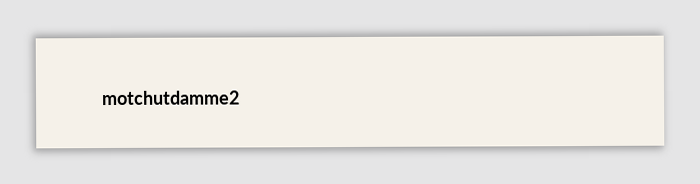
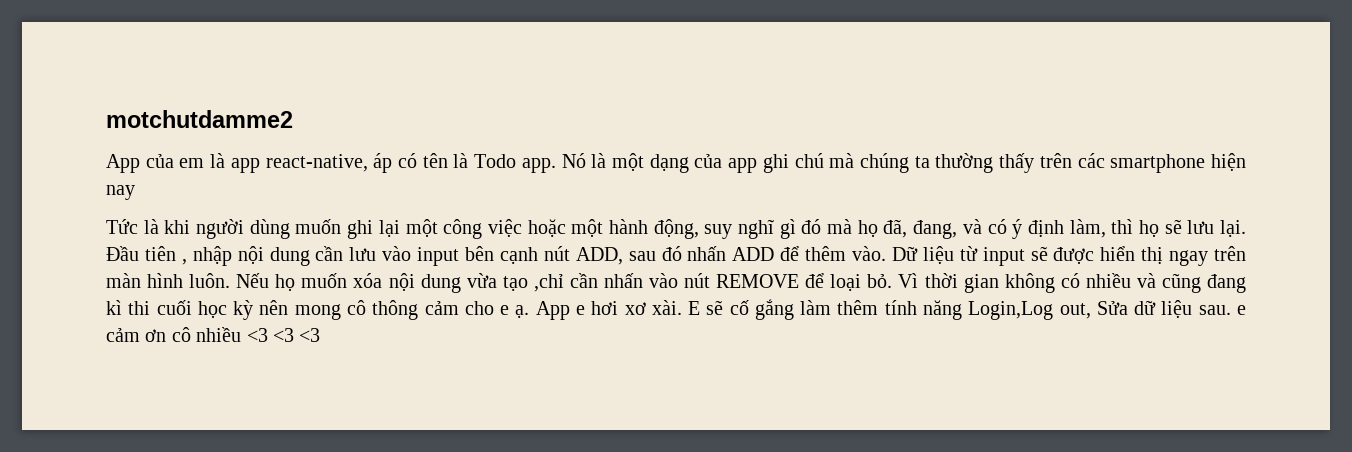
+ App của em là app react-native, áp có tên là Todo app. Nó là một dạng của app ghi chú mà chúng ta thường thấy trên các smartphone hiện nay
+ Tức là khi người dùng muốn ghi lại một công việc hoặc một hành động, suy nghĩ gì đó mà họ đã, đang, và có ý định làm, thì họ sẽ lưu lại. Đầu tiên , nhập nội dung cần lưu vào input bên cạnh nút ADD, sau đó nhấn ADD để thêm vào. Dữ liệu từ input sẽ được hiển thị ngay trên màn hình luôn. Nếu họ muốn xóa nội dung vừa tạo ,chỉ cần nhấn vào nút REMOVE để loại bỏ. Vì thời gian không có nhiều và cũng đang kì thi cuối học kỳ nên mong cô thông cảm cho e ạ. App e hơi xơ xài. E sẽ cố gắng làm thêm tính năng Login,Log out, Sửa dữ liệu sau. e cảm ơn cô nhiều <3 <3 <3

